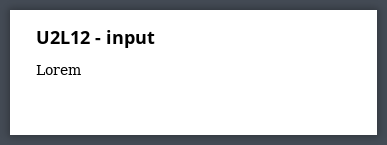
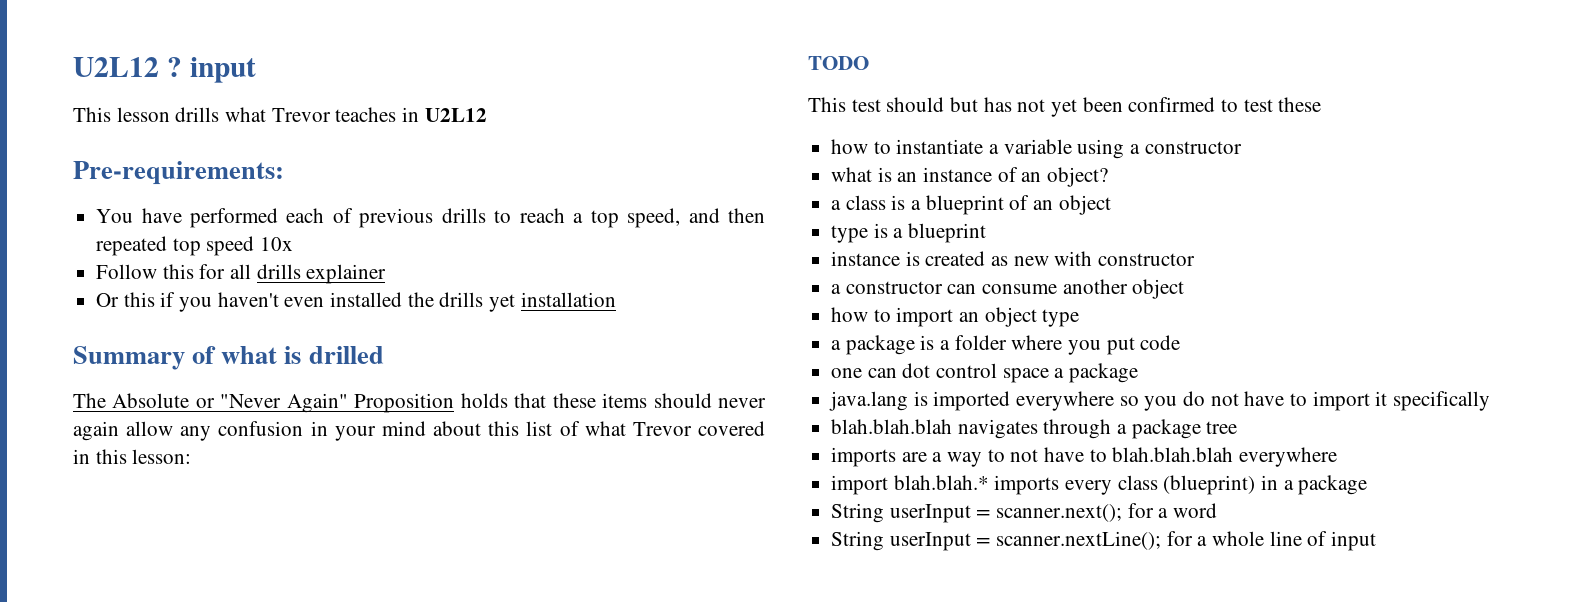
- U2L12 - input
+ U2L12 ? input
- Lorem
+ This lesson drills what Trevor teaches in U2L12
+ Pre-requirements:
+ You have performed each of previous drills to reach a top speed, and then repeated top speed 10x
+ Follow this for all drills explainer
+ Or this if you haven't even installed the drills yet installation
+ Summary of what is drilled
+ The Absolute or "Never Again" Proposition holds that these items should never again allow any confusion in your mind about this list of what Trevor covered in this lesson:
+ TODO
+ This test should but has not yet been confirmed to test these
+ how to instantiate a variable using a constructor
+ what is an instance of an object?
+ a class is a blueprint of an object
+ type is a blueprint
+ instance is created as new with constructor
+ a constructor can consume another object
+ how to import an object type
+ a package is a folder where you put code
+ one can dot control space a package
+ java.lang is imported everywhere so you do not have to import it specifically
+ blah.blah.blah navigates through a package tree
+ imports are a way to not have to blah.blah.blah everywhere
+ import blah.blah.* imports every class (blueprint) in a package
+ String userInput = scanner.next(); for a word
+ String userInput = scanner.nextLine(); for a whole line of input

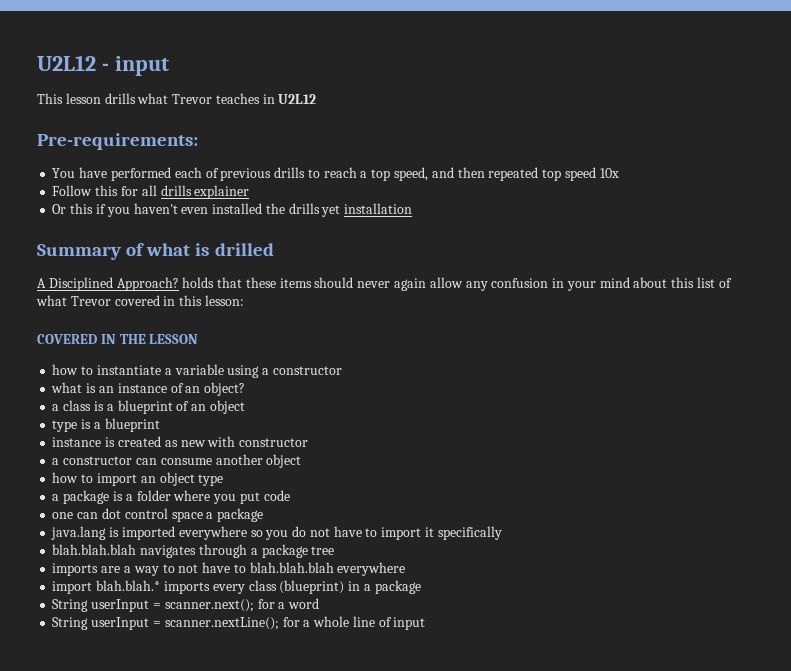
- U2L12 ? input
+ U2L12 - input
- The Absolute or "Never Again" Proposition holds that these items should never again allow any confusion in your mind about this list of what Trevor covered in this lesson:
+ A Disciplined Approach? holds that these items should never again allow any confusion in your mind about this list of what Trevor covered in this lesson:
- TODO
- This test should but has not yet been confirmed to test these
+ COVERED IN THE LESSON

